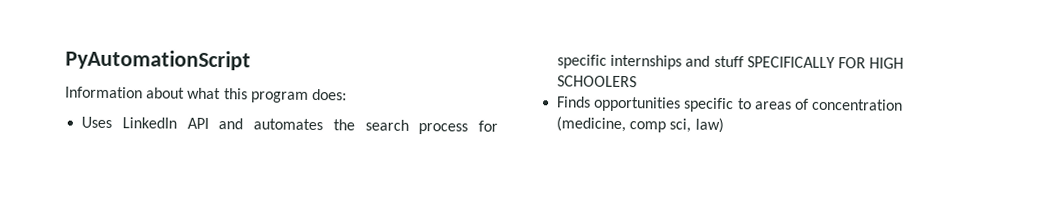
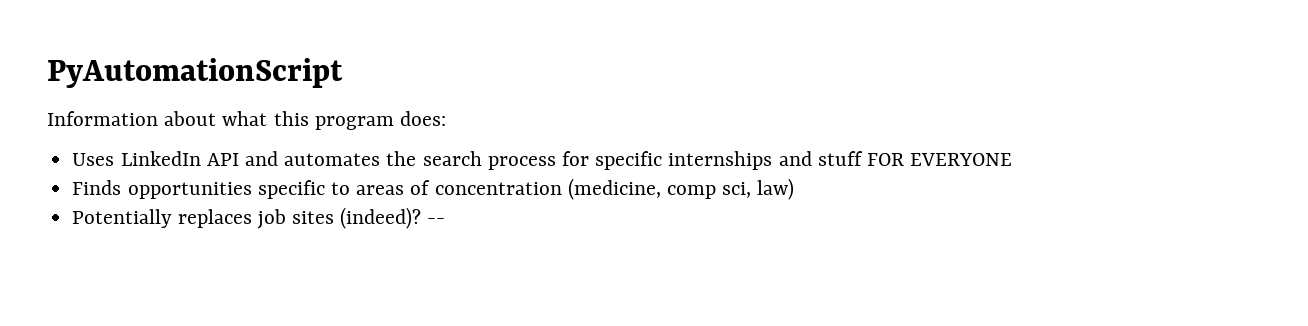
- Uses LinkedIn API and automates the search process for specific internships and stuff SPECIFICALLY FOR HIGH SCHOOLERS
+ Uses LinkedIn API and automates the search process for specific internships and stuff FOR EVERYONE
+ Potentially replaces job sites (indeed)? --

